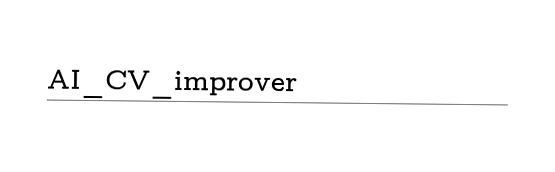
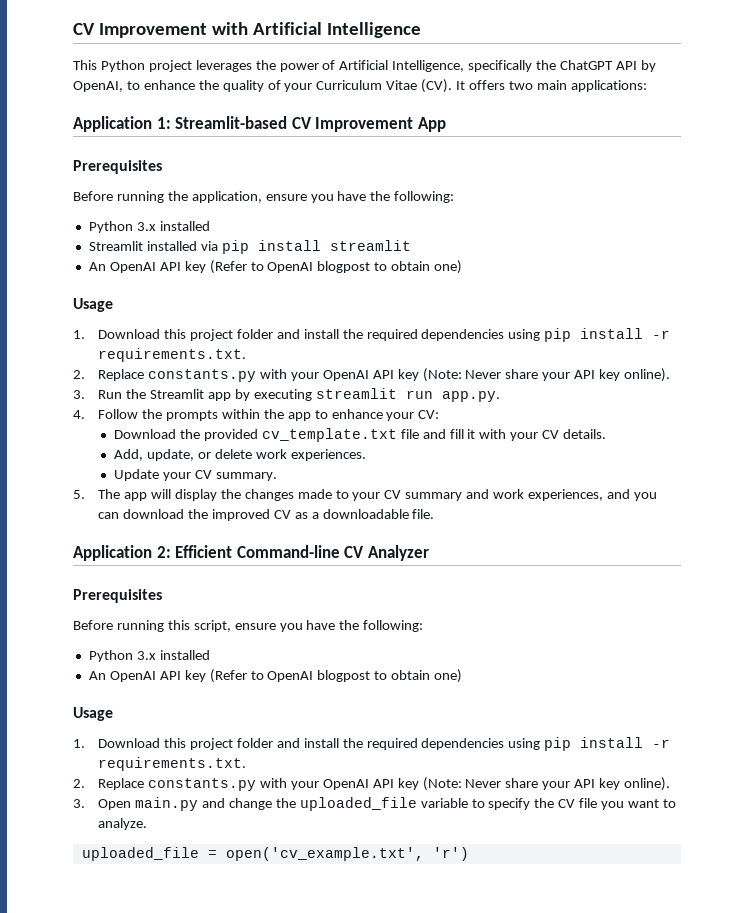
- AI_CV_improver
+ CV Improvement with Artificial Intelligence
+ This Python project leverages the power of Artificial Intelligence, specifically the ChatGPT API by OpenAI, to enhance the quality of your Curriculum Vitae (CV). It offers two main applications:
+ Application 1: Streamlit-based CV Improvement App
+ Prerequisites
+ Before running the application, ensure you have the following:
+ Python 3.x installed
+ Streamlit installed via pip install streamlit
+ An OpenAI API key (Refer to OpenAI blogpost to obtain one)
+ Usage
+ 1. Download this project folder and install the required dependencies using pip install -r requirements.txt.
+ 2. Replace constants.py with your OpenAI API key (Note: Never share your API key online).
+ 3. Run the Streamlit app by executing streamlit run app.py.
+ 4. Follow the prompts within the app to enhance your CV:
+ Download the provided cv_template.txt file and fill it with your CV details.
+ Add, update, or delete work experiences.
+ Update your CV summary.
+ 5. The app will display the changes made to your CV summary and work experiences, and you can download the improved CV as a downloadable file.
+ Application 2: Efficient Command-line CV Analyzer
+ Prerequisites
+ Before running this script, ensure you have the following:
+ Python 3.x installed
+ An OpenAI API key (Refer to OpenAI blogpost to obtain one)
+ Usage
+ 1. Download this project folder and install the required dependencies using pip install -r requirements.txt.
+ 2. Replace constants.py with your OpenAI API key (Note: Never share your API key online).
+ 3. Open main.py and change the uploaded_file variable to specify the CV file you want to analyze.
+ uploaded_file = open('cv_example.txt', 'r')

